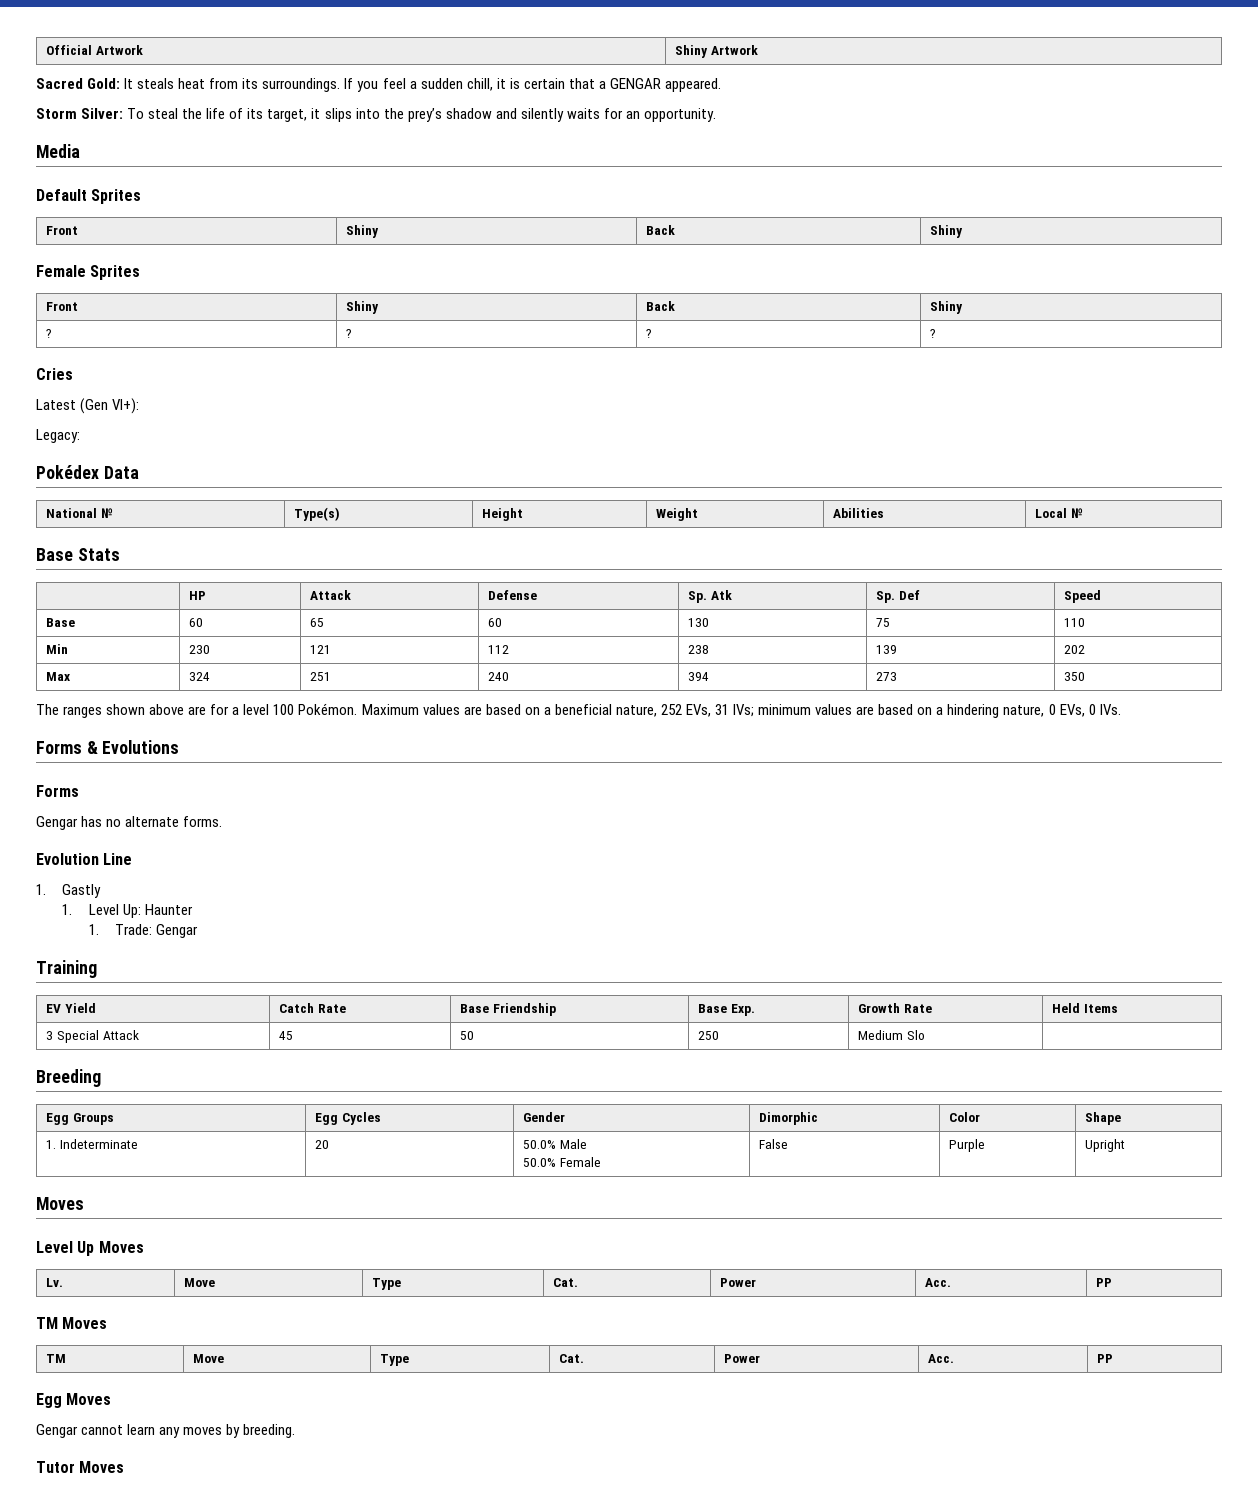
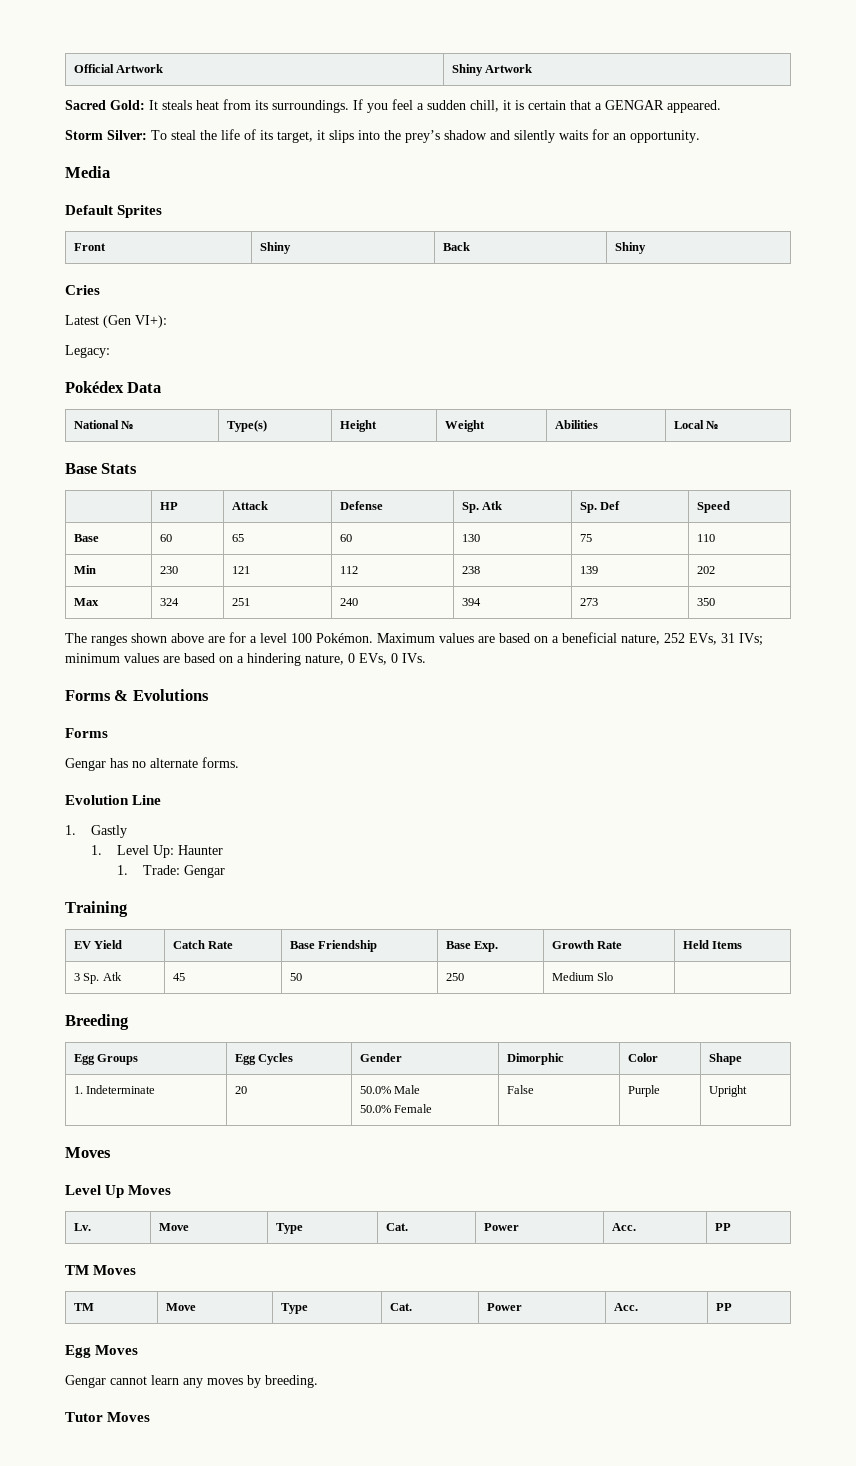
- Female Sprites
- Front | Shiny | Back | Shiny
- ? | ? | ? | ?
- 3 Special Attack | 45 | 50 | 250 | Medium Slo |
+ 3 Sp. Atk | 45 | 50 | 250 | Medium Slo |

